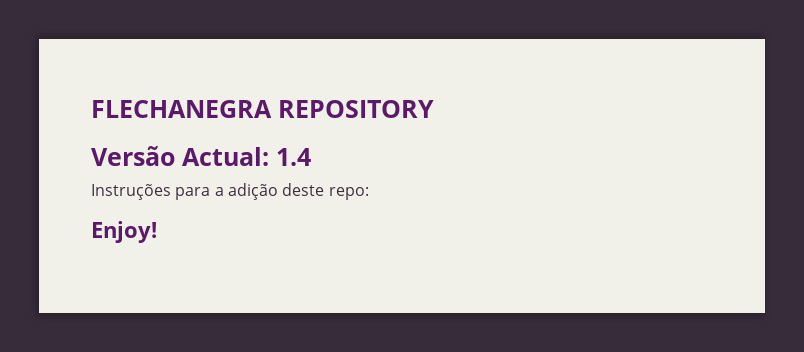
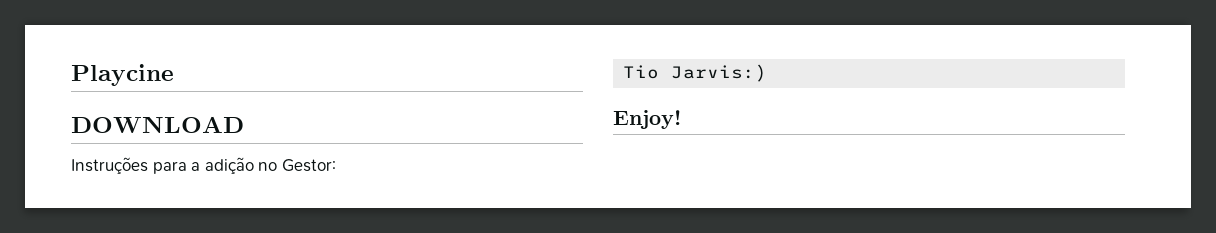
- FLECHANEGRA REPOSITORY
- Versão Actual: 1.4
+ Playcine
+ DOWNLOAD
- Instruções para a adição deste repo:
+ Instruções para a adição no Gestor:
+ Tio Jarvis:)

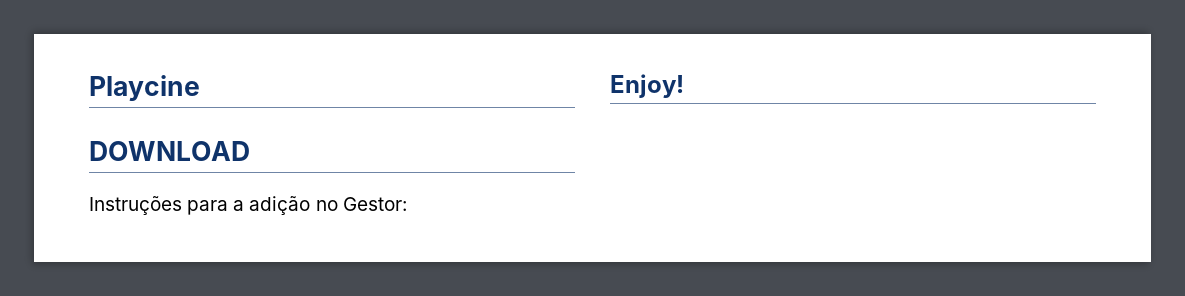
- Tio Jarvis:)

